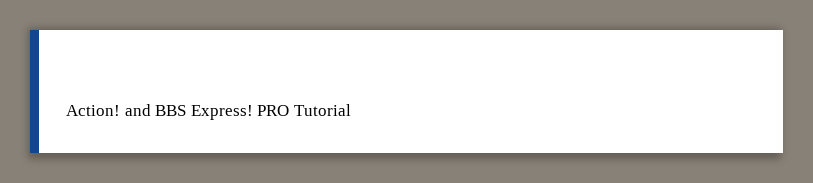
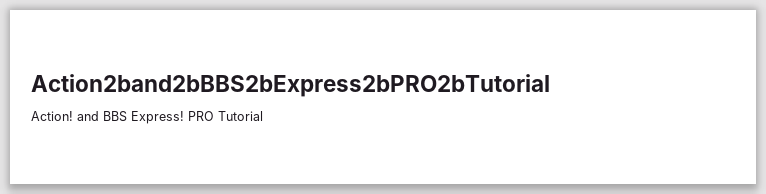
+ Action2band2bBBS2bExpress2bPRO2bTutorial

